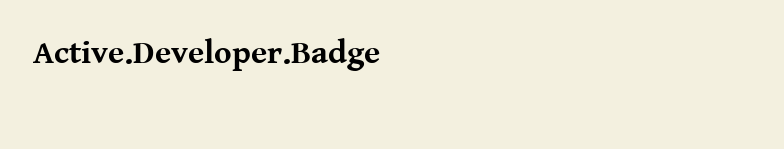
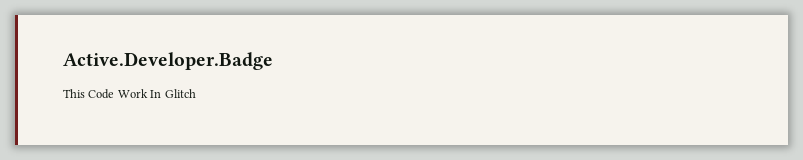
+ This Code Work In Glitch

